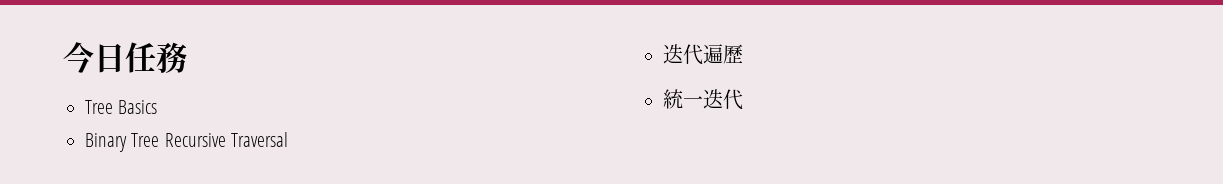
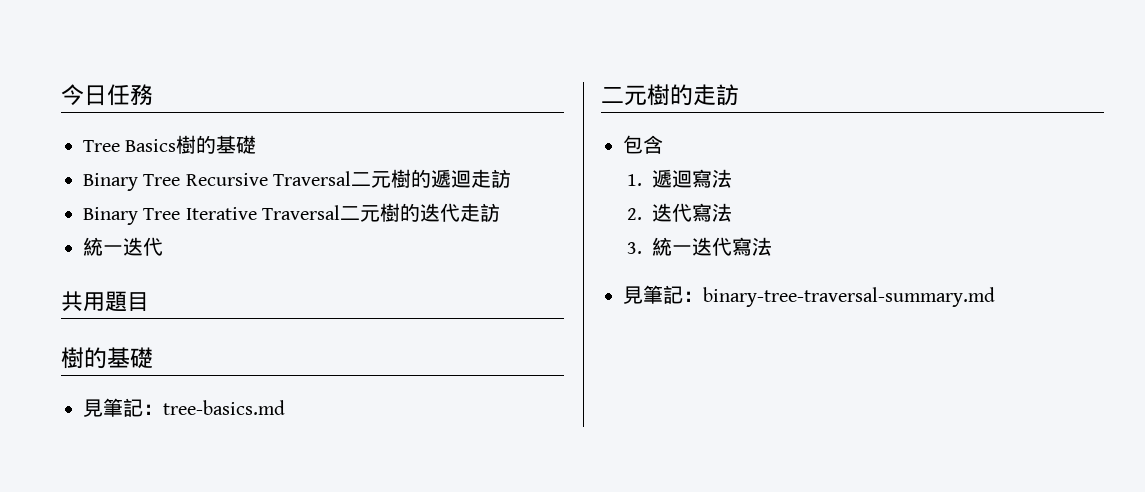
- Tree Basics
+ Tree Basics樹的基礎
- Binary Tree Recursive Traversal
- 迭代遍歷
+ Binary Tree Recursive Traversal二元樹的遞迴走訪
+ Binary Tree Iterative Traversal二元樹的迭代走訪
  統一迭代
+ 共用題目
+ 樹的基礎
+ 見筆記：tree-basics.md
+ 二元樹的走訪
+ 包含
+ 1.遞迴寫法
+ 2.迭代寫法
+ 3.統一迭代寫法
+ 見筆記：binary-tree-traversal-summary.md

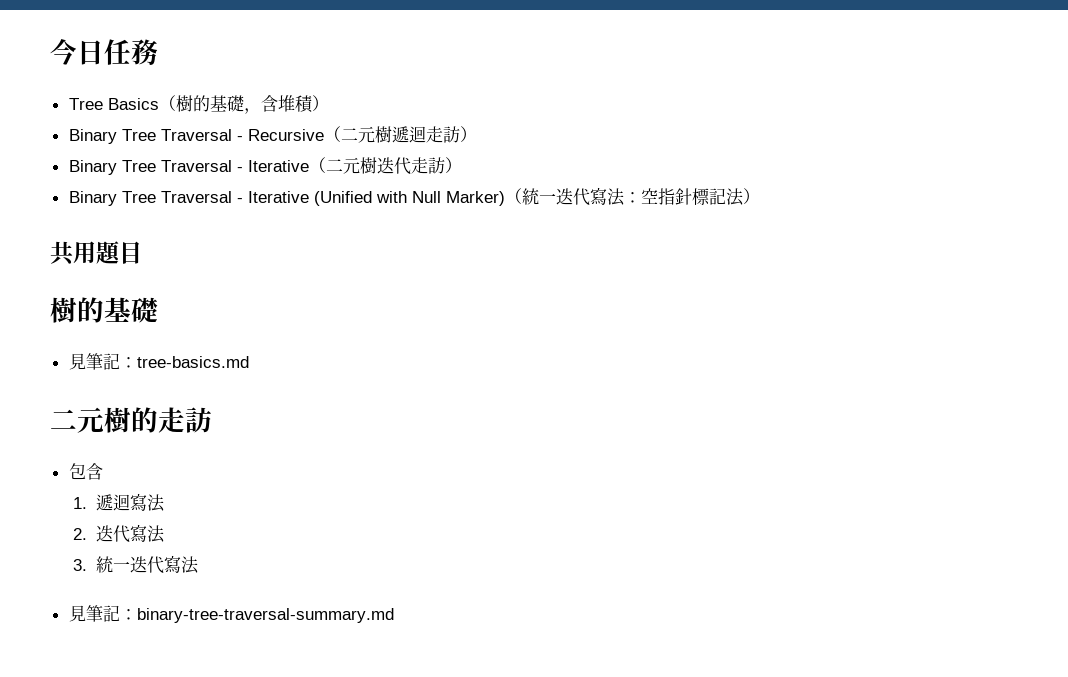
- Tree Basics樹的基礎
- Binary Tree Recursive Traversal二元樹的遞迴走訪
- Binary Tree Iterative Traversal二元樹的迭代走訪
- 統一迭代
+ Tree Basics（樹的基礎，含堆積）
+ Binary Tree Traversal - Recursive（二元樹遞迴走訪）
+ Binary Tree Traversal - Iterative（二元樹迭代走訪）
+ Binary Tree Traversal - Iterative (Unified with Null Marker)（統一迭代寫法：空指針標記法）

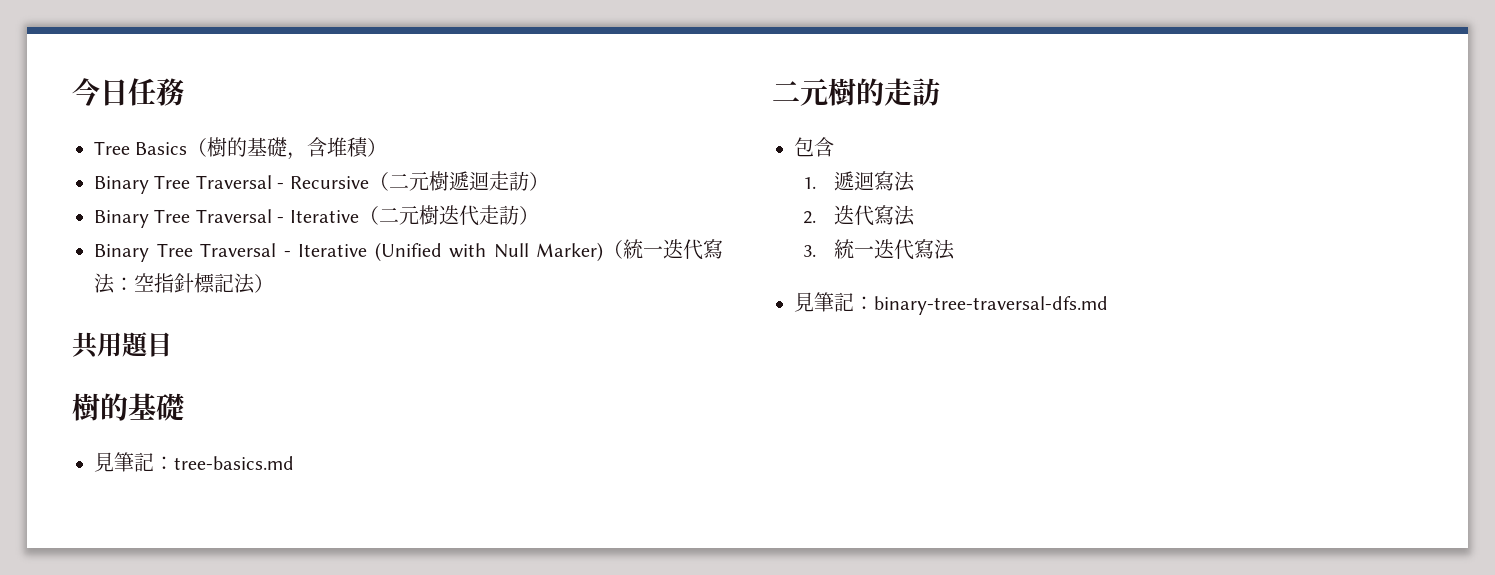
- 見筆記：binary-tree-traversal-summary.md
+ 見筆記：binary-tree-traversal-dfs.md

